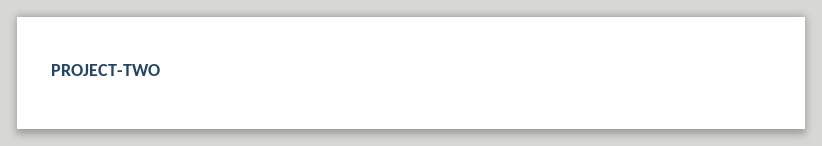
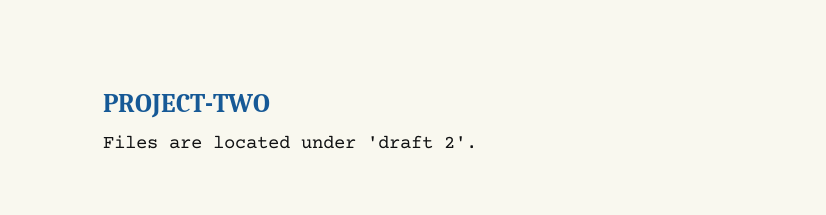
+ Files are located under 'draft 2'.

